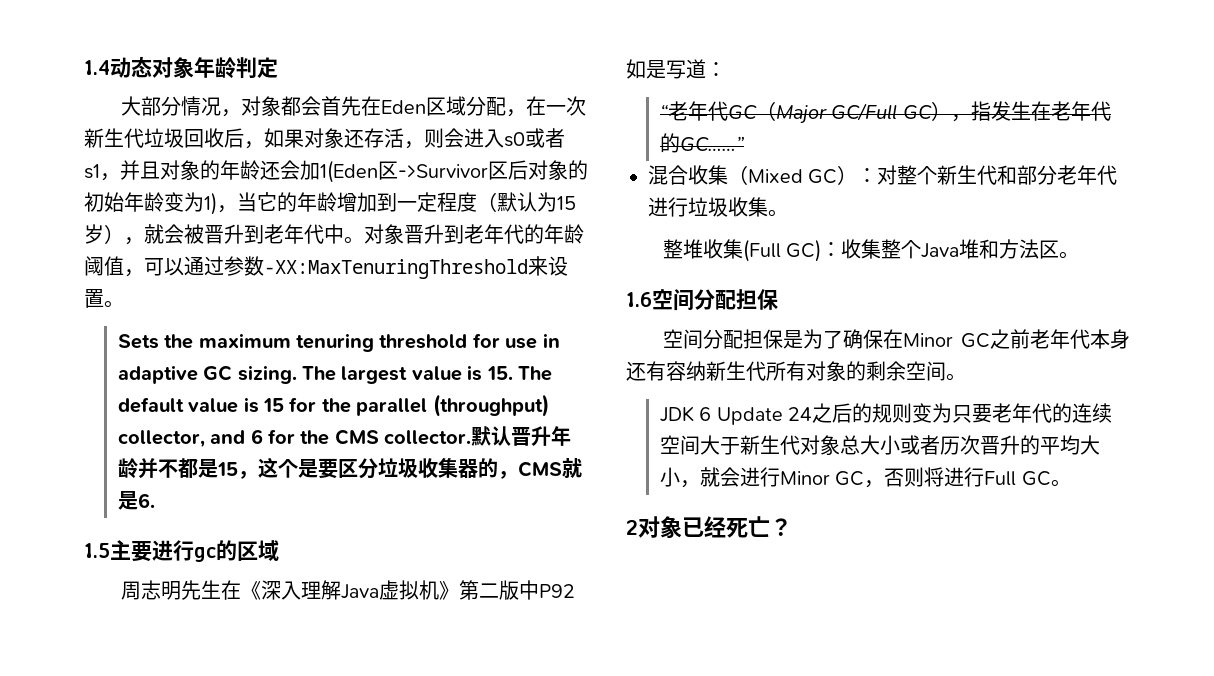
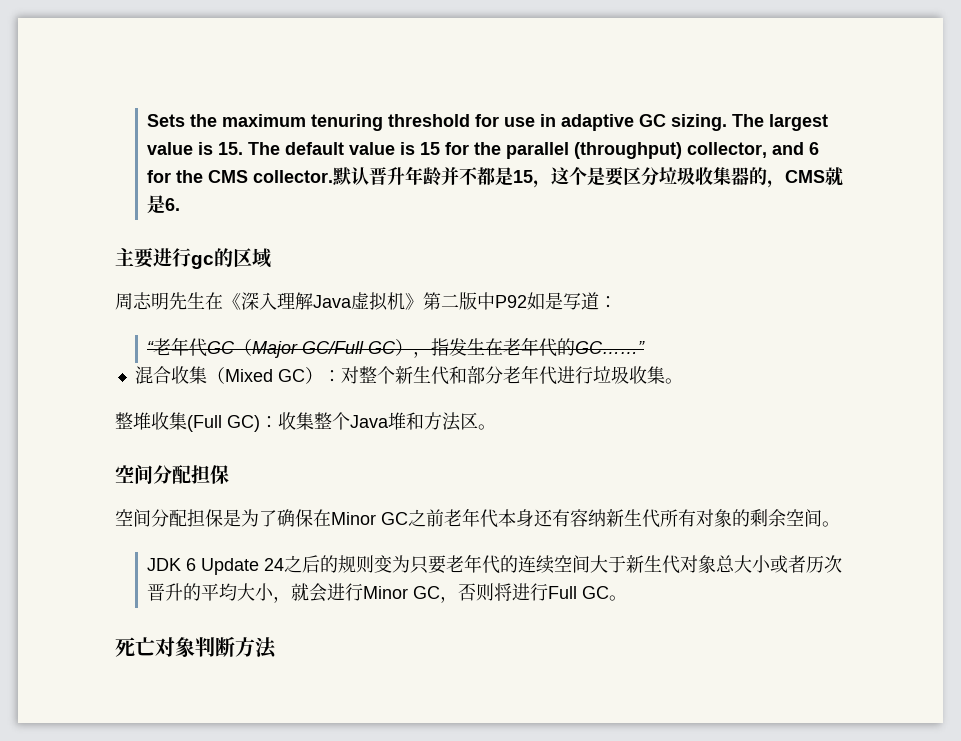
- 1.4动态对象年龄判定
- 大部分情况，对象都会首先在Eden区域分配，在一次新生代垃圾回收后，如果对象还存活，则会进入s0或者s1，并且对象的年龄还会加1(Eden区->Survivor区后对象的初始年龄变为1)，当它的年龄增加到一定程度（默认为15岁），就会被晋升到老年代中。对象晋升到老年代的年龄阈值，可以通过参数-XX:MaxTenuringThreshold来设置。
- 1.5主要进行gc的区域
+ 主要进行gc的区域
  整堆收集(Full GC)：收集整个Java堆和方法区。
- 1.6空间分配担保
+ 空间分配担保
- 2对象已经死亡？
+ 死亡对象判断方法

